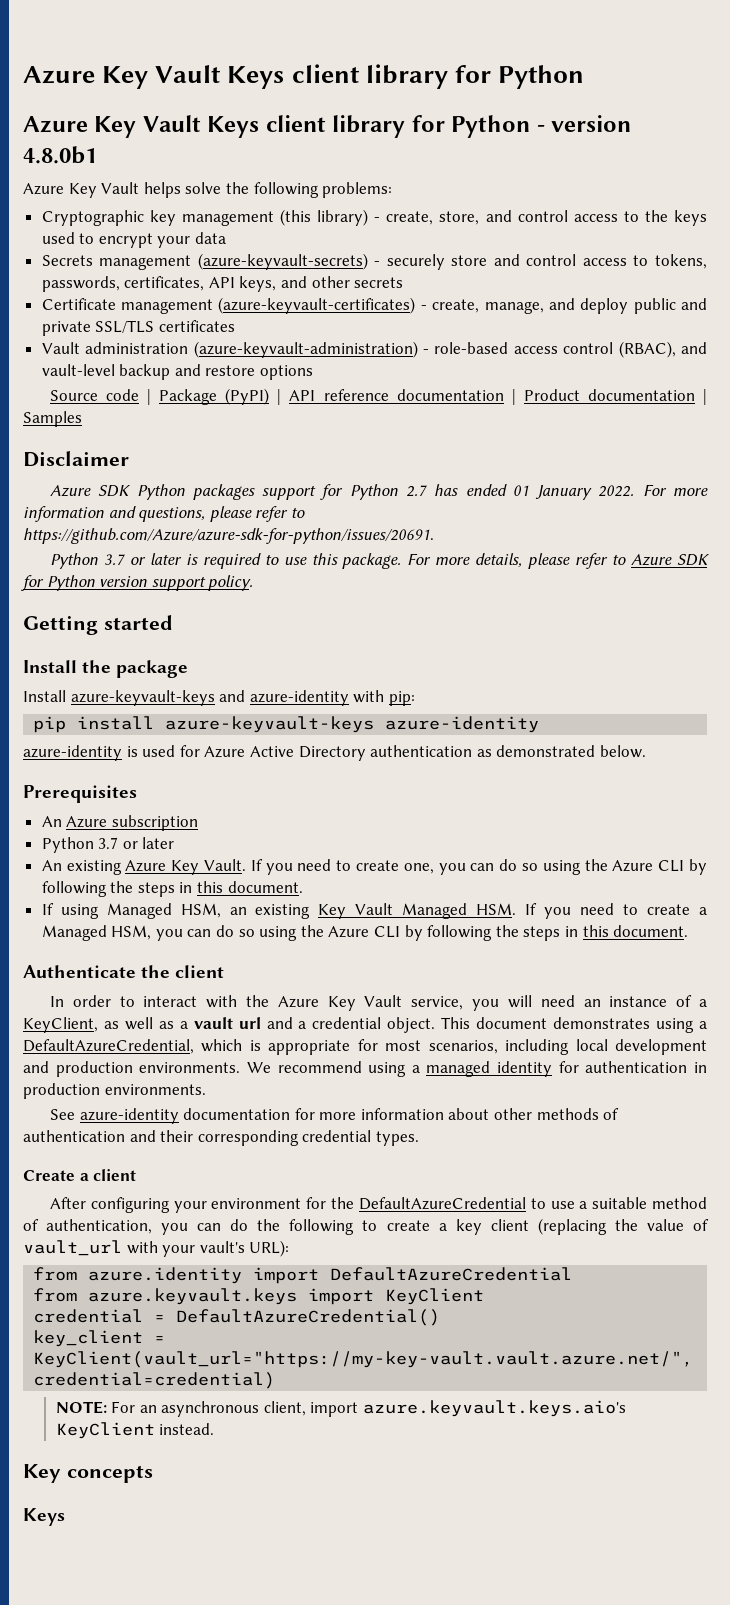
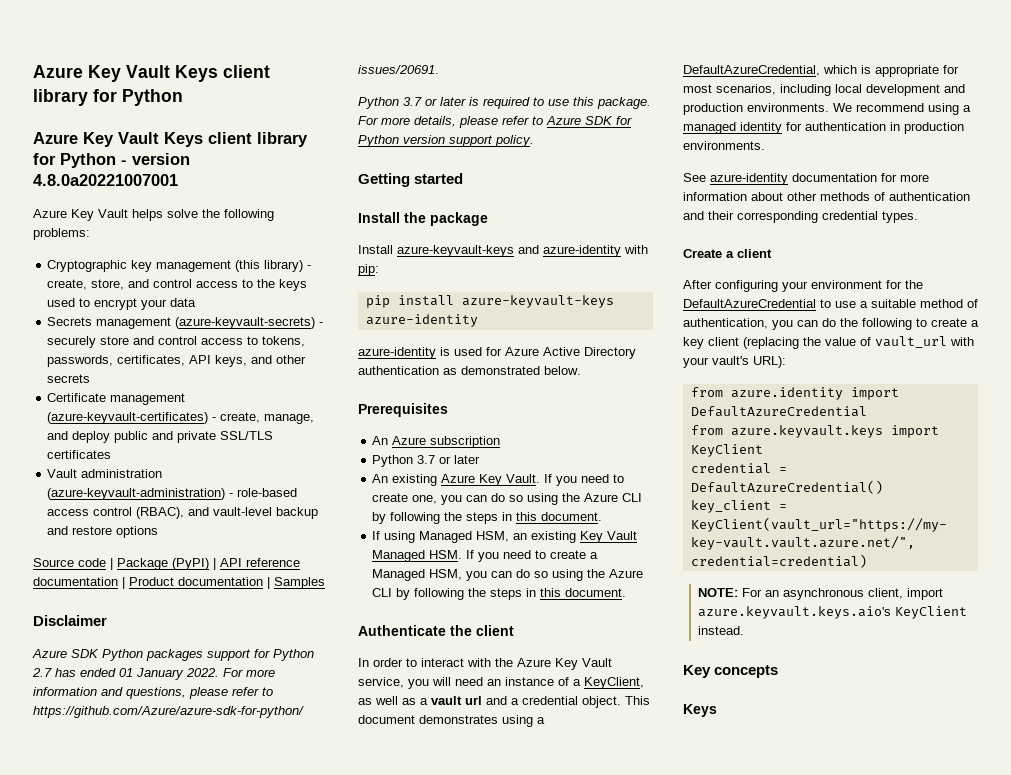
- Azure Key Vault Keys client library for Python - version 4.8.0b1
+ Azure Key Vault Keys client library for Python - version 4.8.0a20221007001

